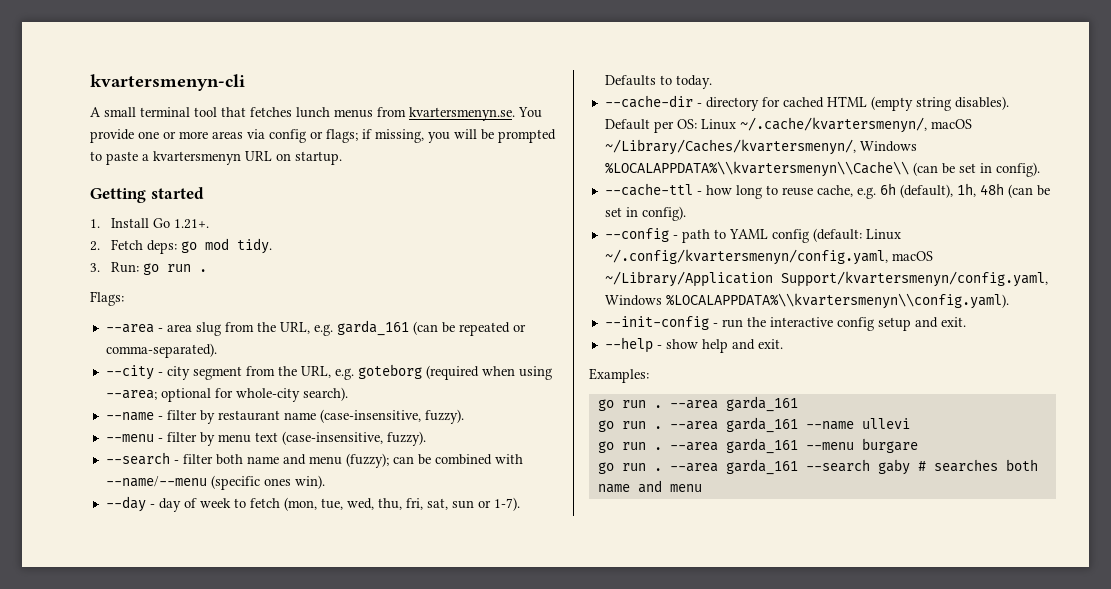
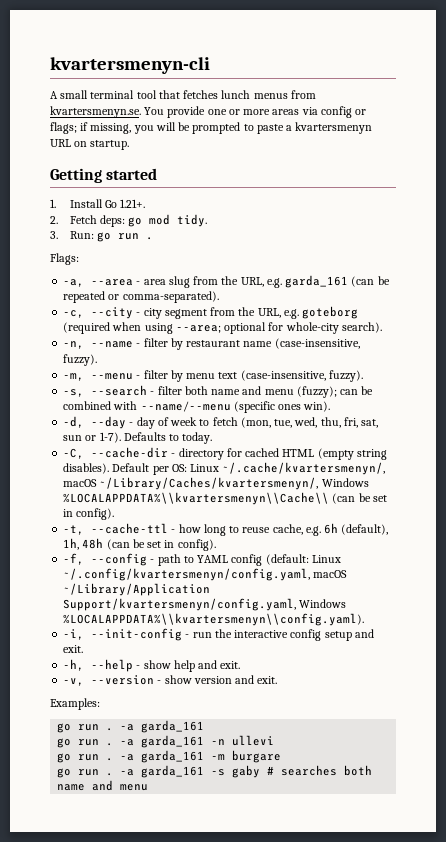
- --area - area slug from the URL, e.g. garda_161 (can be repeated or comma-separated).
+ -a, --area - area slug from the URL, e.g. garda_161 (can be repeated or comma-separated).
- --city - city segment from the URL, e.g. goteborg (required when using --area; optional for whole-city search).
+ -c, --city - city segment from the URL, e.g. goteborg (required when using --area; optional for whole-city search).
- --name - filter by restaurant name (case-insensitive, fuzzy).
+ -n, --name - filter by restaurant name (case-insensitive, fuzzy).
- --menu - filter by menu text (case-insensitive, fuzzy).
+ -m, --menu - filter by menu text (case-insensitive, fuzzy).
- --search - filter both name and menu (fuzzy); can be combined with --name/--menu (specific ones win).
+ -s, --search - filter both name and menu (fuzzy); can be combined with --name/--menu (specific ones win).
- --day - day of week to fetch (mon, tue, wed, thu, fri, sat, sun or 1-7).
+ -d, --day - day of week to fetch (mon, tue, wed, thu, fri, sat, sun or 1-7).
- --cache-dir - directory for cached HTML (empty string disables).
+ -C, --cache-dir - directory for cached HTML (empty string disables).
- --cache-ttl - how long to reuse cache, e.g. 6h (default), 1h, 48h (can be set in config).
+ -t, --cache-ttl - how long to reuse cache, e.g. 6h (default), 1h, 48h (can be set in config).
- --config - path to YAML config (default: Linux ~/.config/kvartersmenyn/config.yaml, macOS ~/Library/Application Support/kvartersmenyn/config.yaml, Windows %LOCALAPPDATA%\\kvartersmenyn\\config.yaml).
+ -f, --config - path to YAML config (default: Linux ~/.config/kvartersmenyn/config.yaml, macOS ~/Library/Application Support/kvartersmenyn/config.yaml, Windows %LOCALAPPDATA%\\kvartersmenyn\\config.yaml).
- --init-config - run the interactive config setup and exit.
+ -i, --init-config - run the interactive config setup and exit.
- --help - show help and exit.
+ -h, --help - show help and exit.
+ -v, --version - show version and exit.
  Examples:
- go run . --area garda_161
+ go run . -a garda_161
- --area garda_161 --name ullevi
+ -a garda_161 -n ullevi
- --area garda_161 --menu burgare
+ -a garda_161 -m burgare
- --area garda_161 --search gaby # searches both name and menu
+ -a garda_161 -s gaby # searches both name and menu

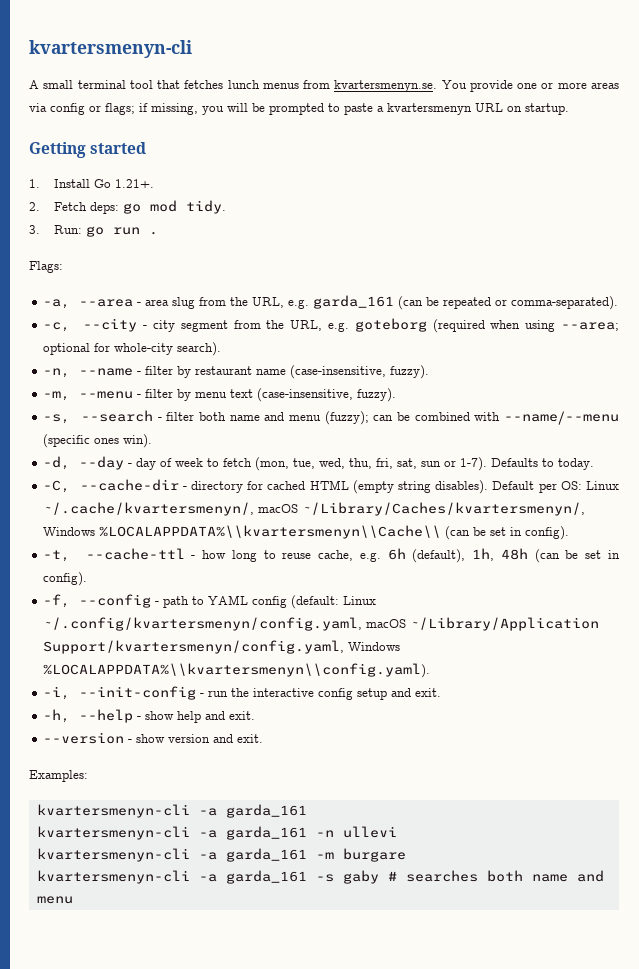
- -v, --version - show version and exit.
+ --version - show version and exit.
  Examples:
- go run . -a garda_161
+ kvartersmenyn-cli -a garda_161
- go run . -a garda_161 -n ullevi
+ kvartersmenyn-cli -a garda_161 -n ullevi
- go run . -a garda_161 -m burgare
+ kvartersmenyn-cli -a garda_161 -m burgare
- go run . -a garda_161 -s gaby # searches both name and menu
+ kvartersmenyn-cli -a garda_161 -s gaby # searches both name and menu

